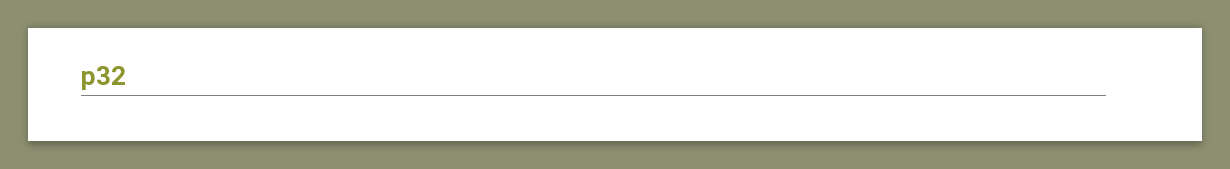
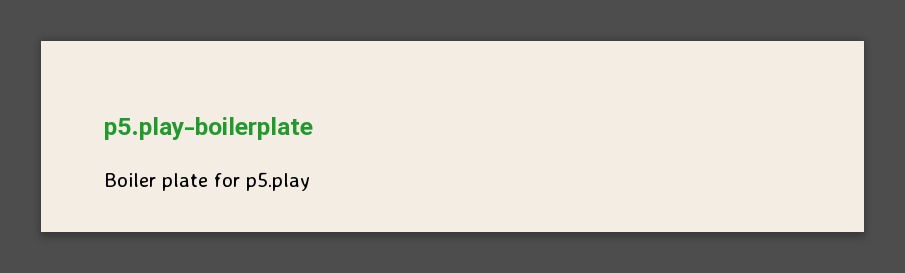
- p32
+ p5.play-boilerplate
+ Boiler plate for p5.play

